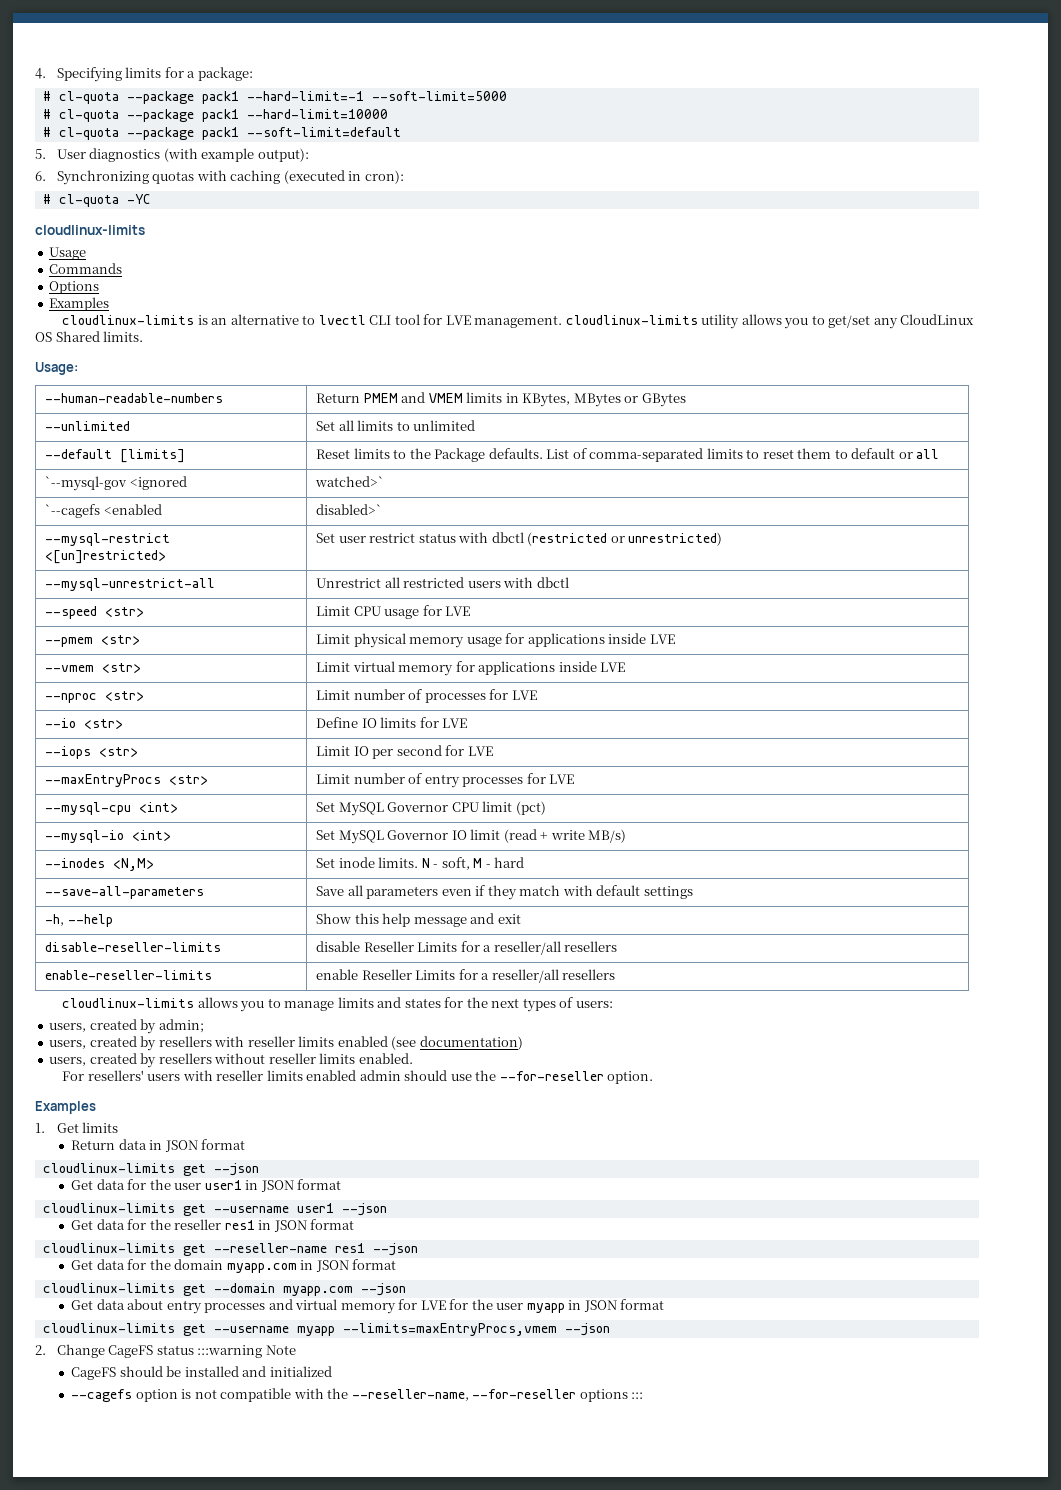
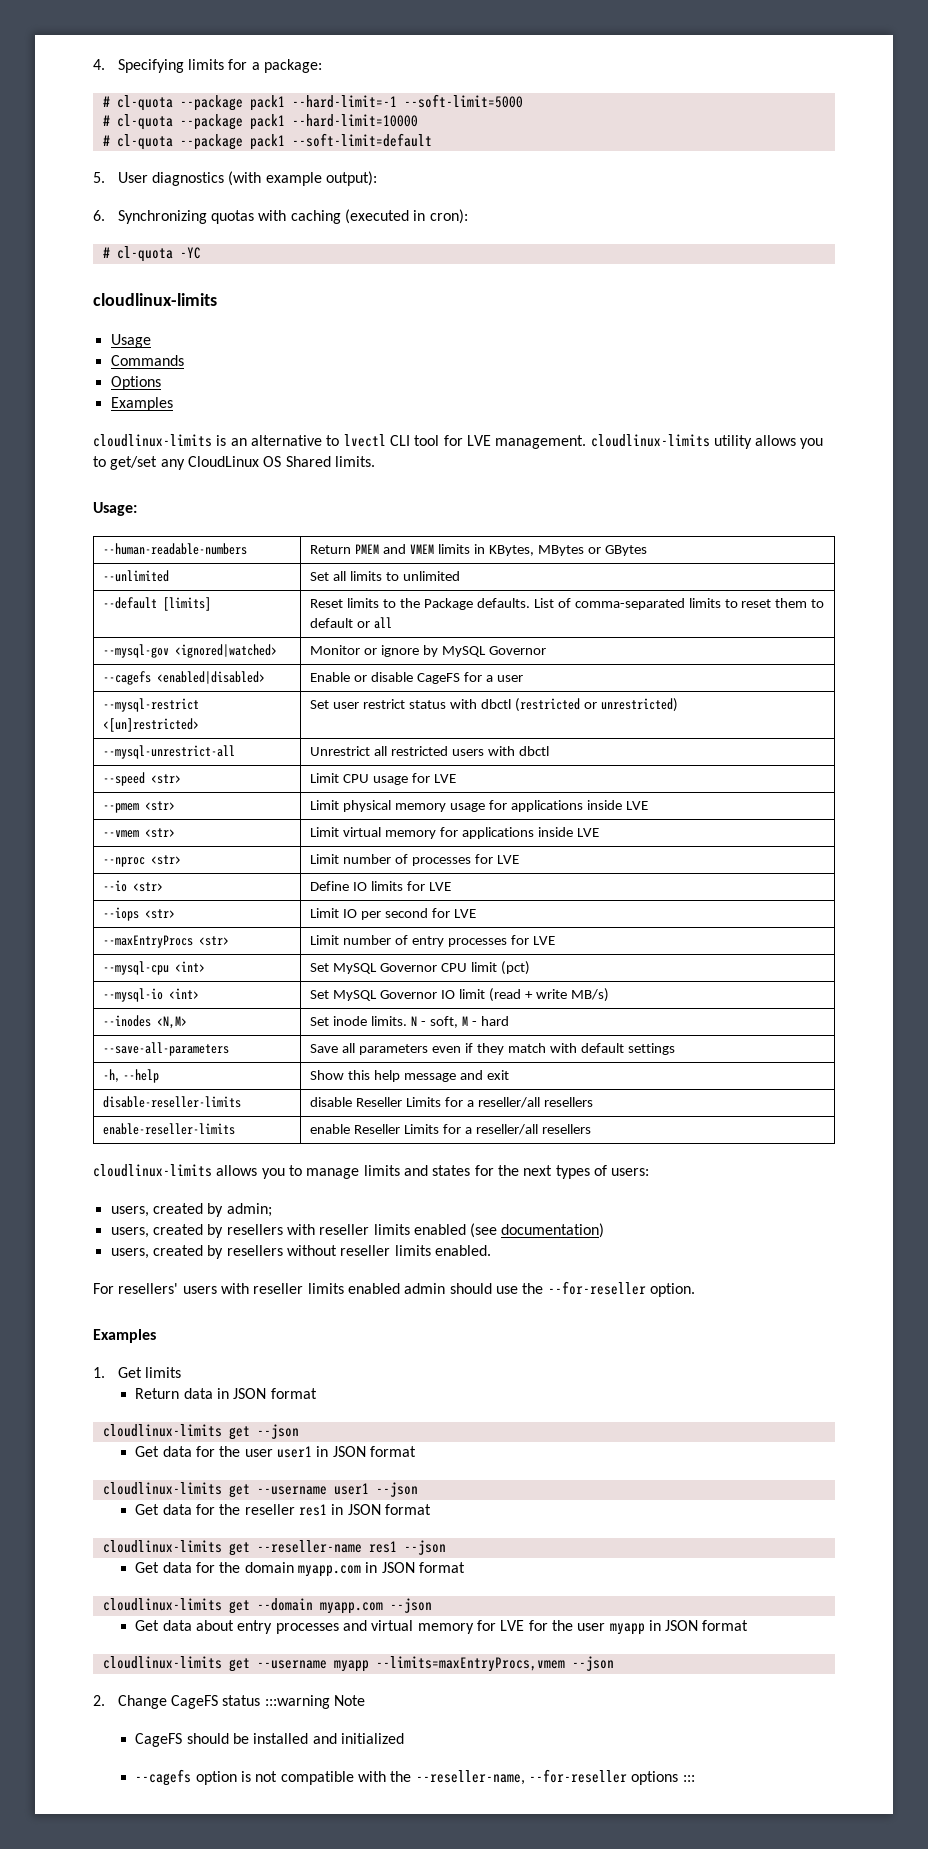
- `--mysql-gov <ignored | watched>`
- `--cagefs <enabled | disabled>`
+ --mysql-gov <ignored|watched> | Monitor or ignore by MySQL Governor
+ --cagefs <enabled|disabled> | Enable or disable CageFS for a user

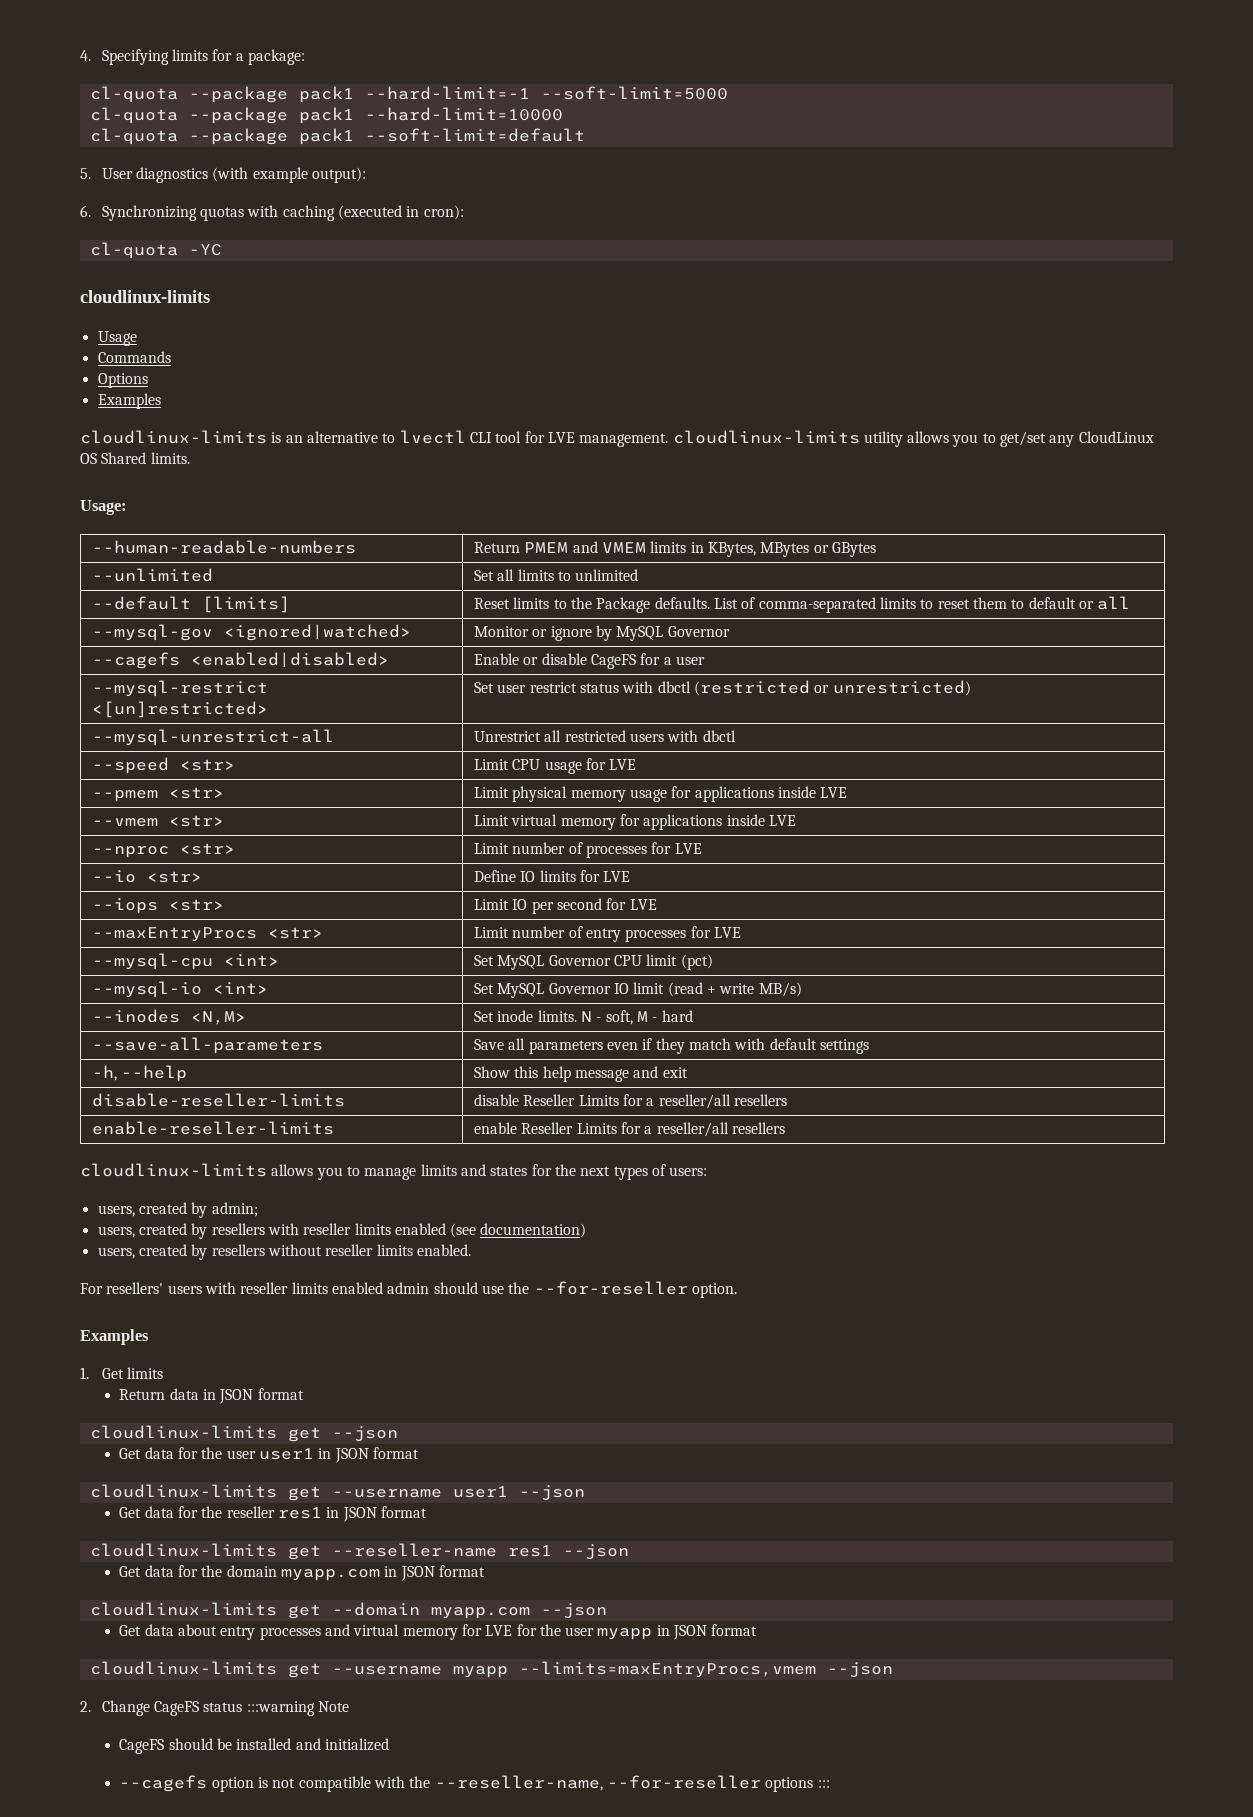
- # cl-quota --package pack1 --hard-limit=-1 --soft-limit=5000
+ cl-quota --package pack1 --hard-limit=-1 --soft-limit=5000
- # cl-quota --package pack1 --hard-limit=10000
+ cl-quota --package pack1 --hard-limit=10000
- # cl-quota --package pack1 --soft-limit=default
+ cl-quota --package pack1 --soft-limit=default
- # cl-quota -YC
+ cl-quota -YC

